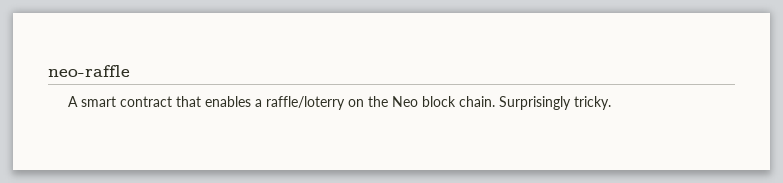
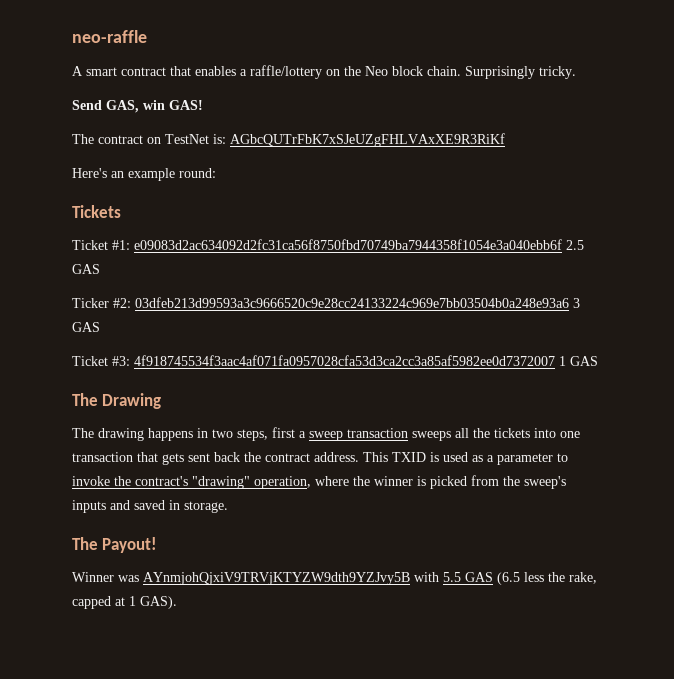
- A smart contract that enables a raffle/loterry on the Neo block chain.
+ A smart contract that enables a raffle/lottery on the Neo block chain.
+ Send GAS, win GAS!
+ The contract on TestNet is: AGbcQUTrFbK7xSJeUZgFHLVAxXE9R3RiKf
+ Here's an example round:
+ Tickets
+ Ticket #1: e09083d2ac634092d2fc31ca56f8750fbd70749ba7944358f1054e3a040ebb6f 2.5 GAS
+ Ticker #2: 03dfeb213d99593a3c9666520c9e28cc24133224c969e7bb03504b0a248e93a6 3 GAS
+ Ticket #3: 4f918745534f3aac4af071fa0957028cfa53d3ca2cc3a85af5982ee0d7372007 1 GAS
+ The Drawing
+ The drawing happens in two steps, first a sweep transaction sweeps all the tickets into one transaction that gets sent back the contract address. This TXID is used as a parameter to invoke the contract's "drawing" operation, where the winner is picked from the sweep's inputs and saved in storage.
+ The Payout!
+ Winner was AYnmjohQjxiV9TRVjKTYZW9dth9YZJvy5B with 5.5 GAS (6.5 less the rake, capped at 1 GAS).

